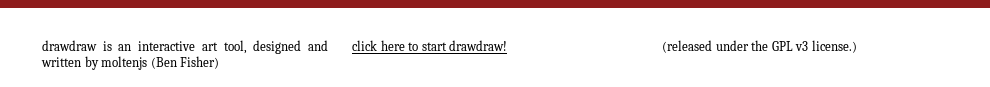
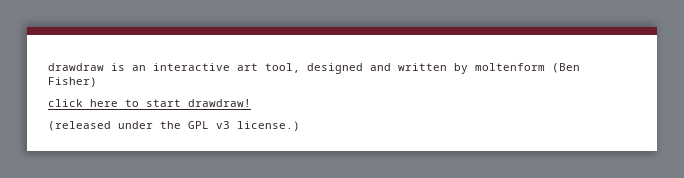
- drawdraw is an interactive art tool, designed and written by moltenjs (Ben Fisher)
+ drawdraw is an interactive art tool, designed and written by moltenform (Ben Fisher)

